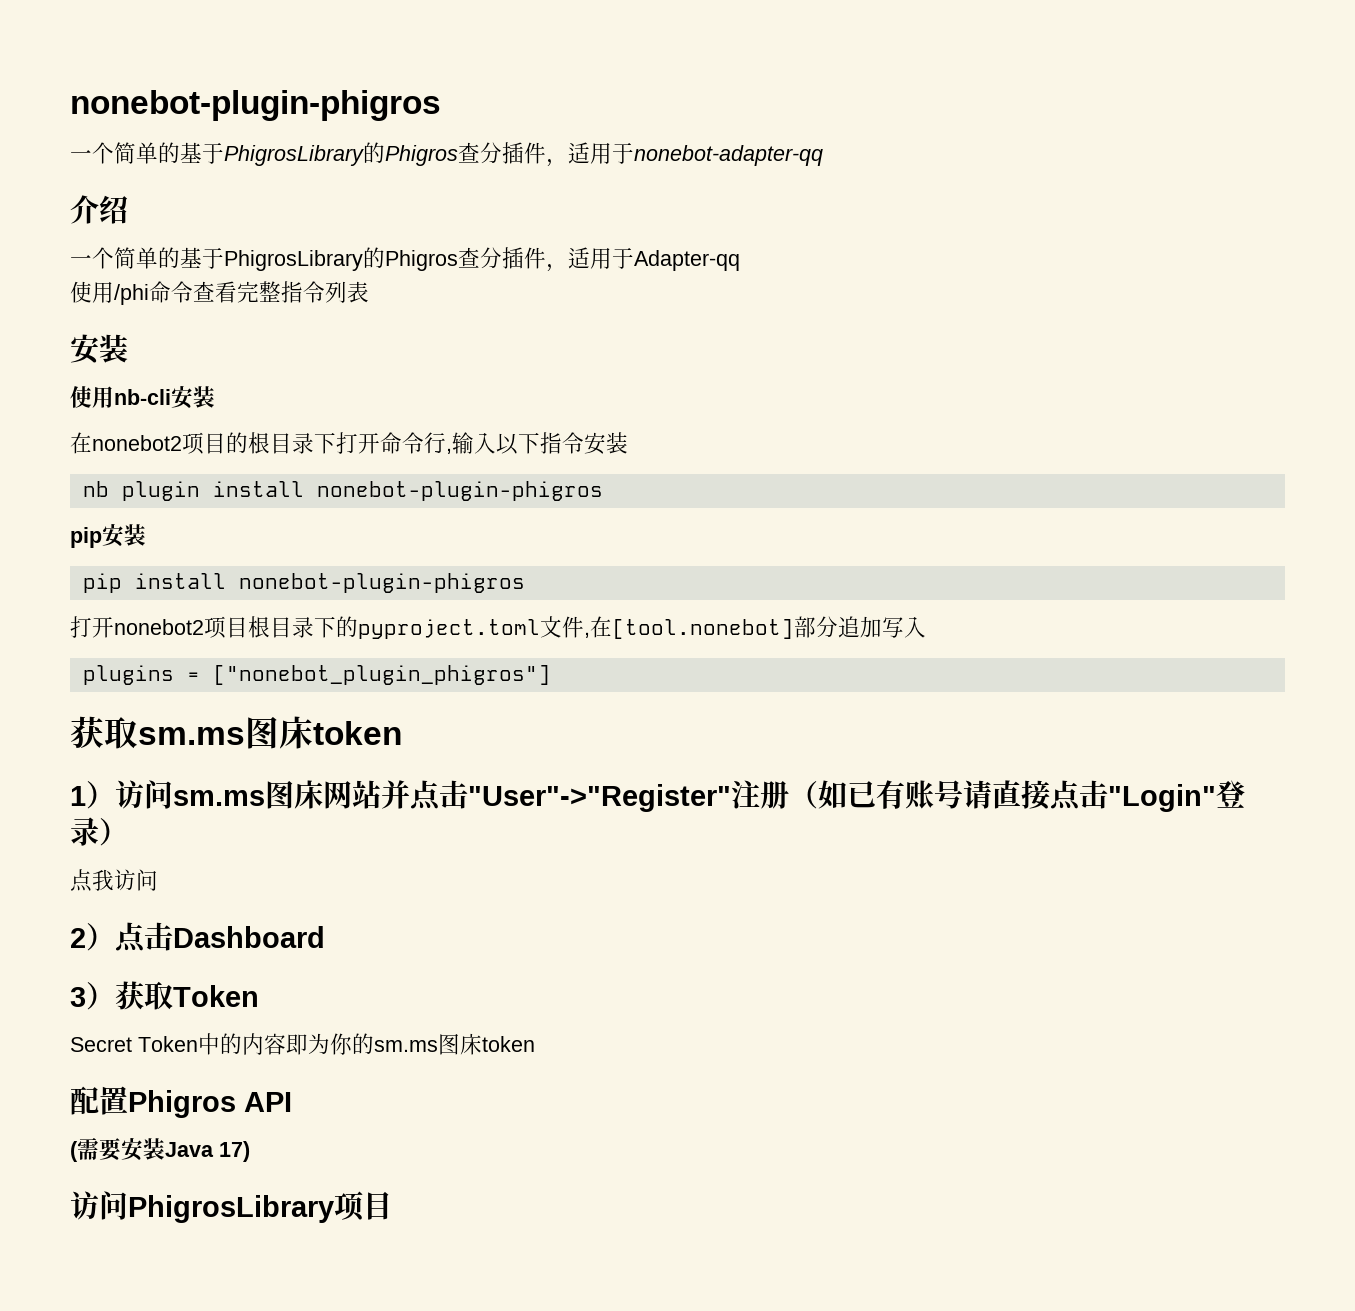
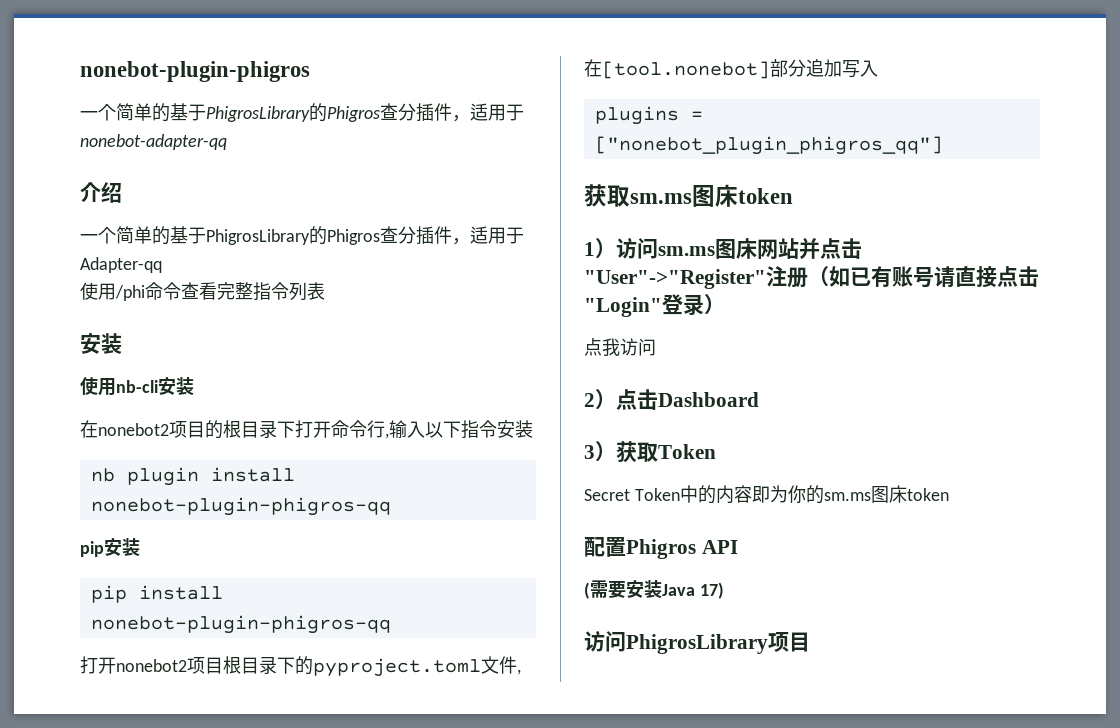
- nb plugin install nonebot-plugin-phigros
+ nb plugin install nonebot-plugin-phigros-qq
- pip install nonebot-plugin-phigros
+ pip install nonebot-plugin-phigros-qq
- plugins = ["nonebot_plugin_phigros"]
+ plugins = ["nonebot_plugin_phigros_qq"]

